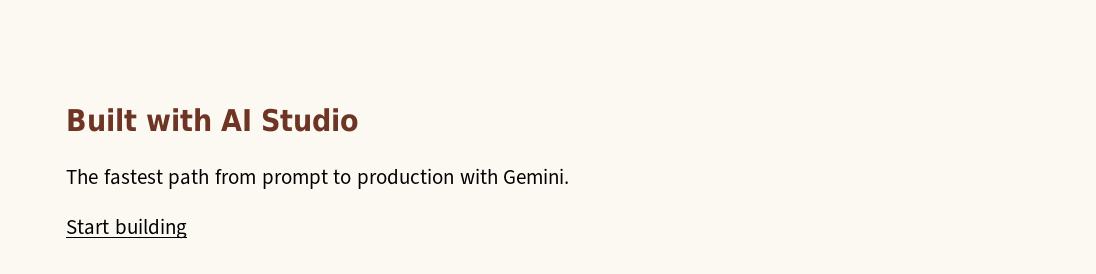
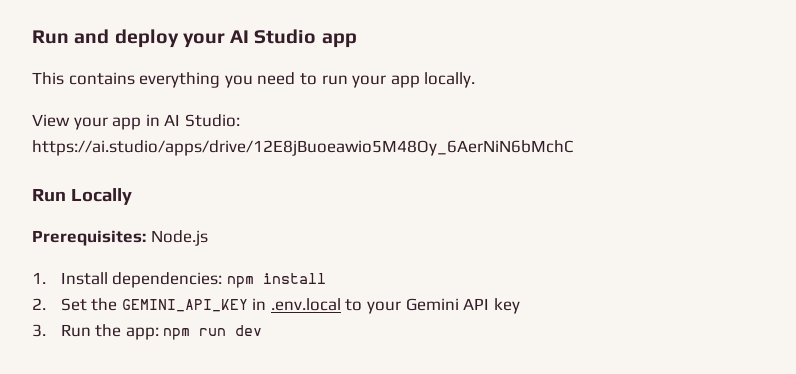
- Built with AI Studio
- The fastest path from prompt to production with Gemini.
- Start building
+ Run and deploy your AI Studio app
+ This contains everything you need to run your app locally.
+ View your app in AI Studio: https://ai.studio/apps/drive/12E8jBuoeawio5M48Oy_6AerNiN6bMchC
+ Run Locally
+ Prerequisites: Node.js
+ 1. Install dependencies: npm install
+ 2. Set the GEMINI_API_KEY in .env.local to your Gemini API key
+ 3. Run the app: npm run dev

